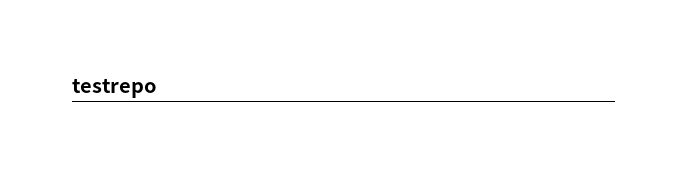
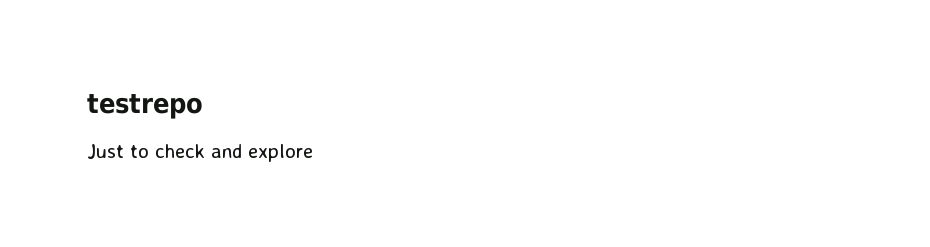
+ Just to check and explore

